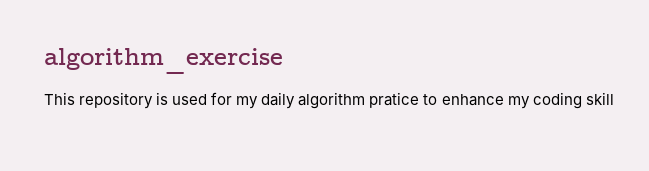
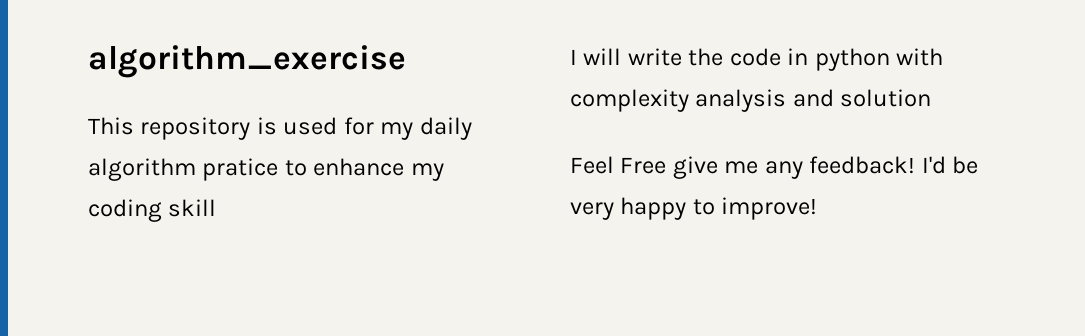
+ I will write the code in python with complexity analysis and solution
+ Feel Free give me any feedback! I'd be very happy to improve!

